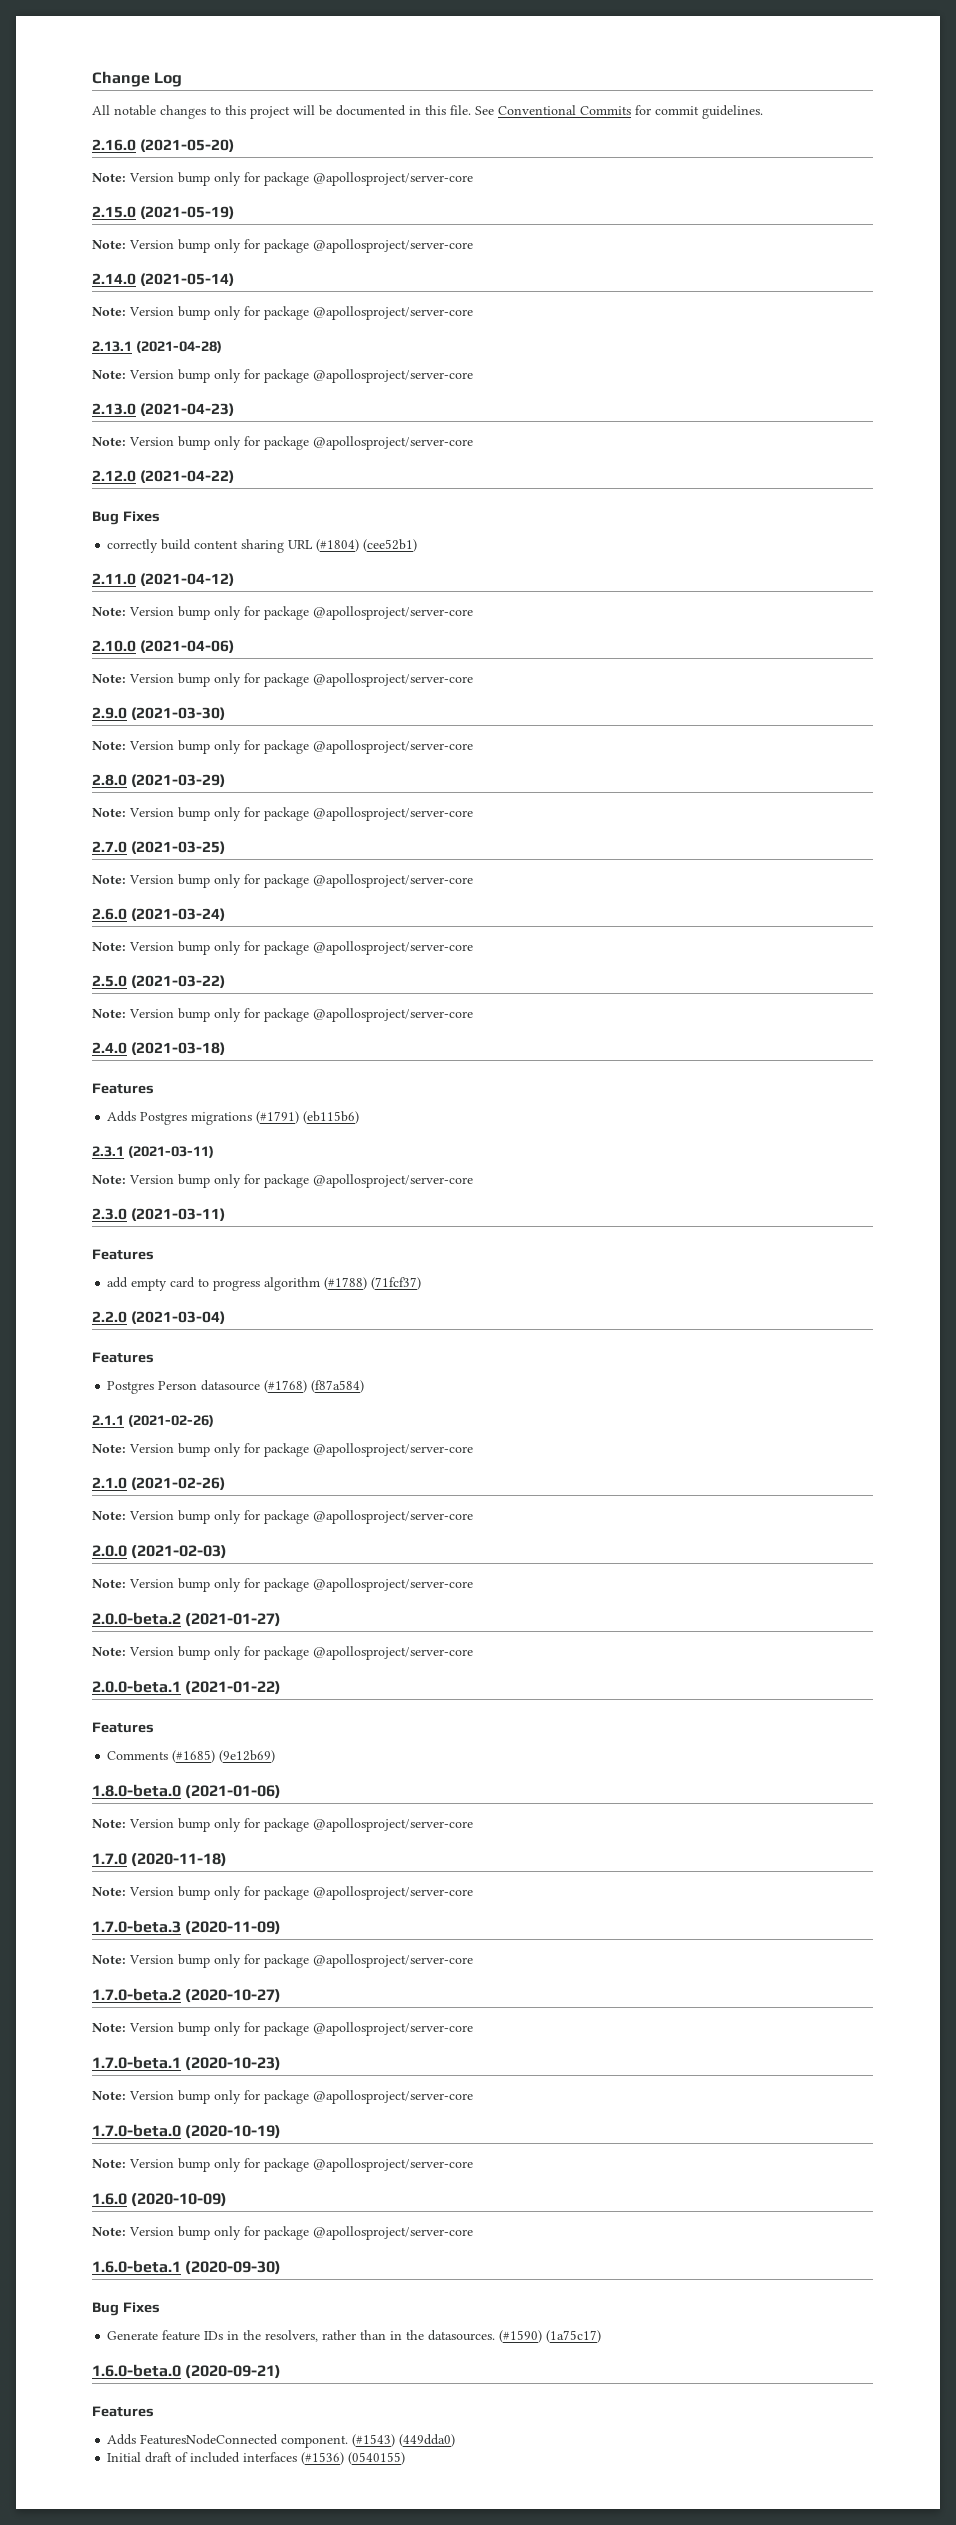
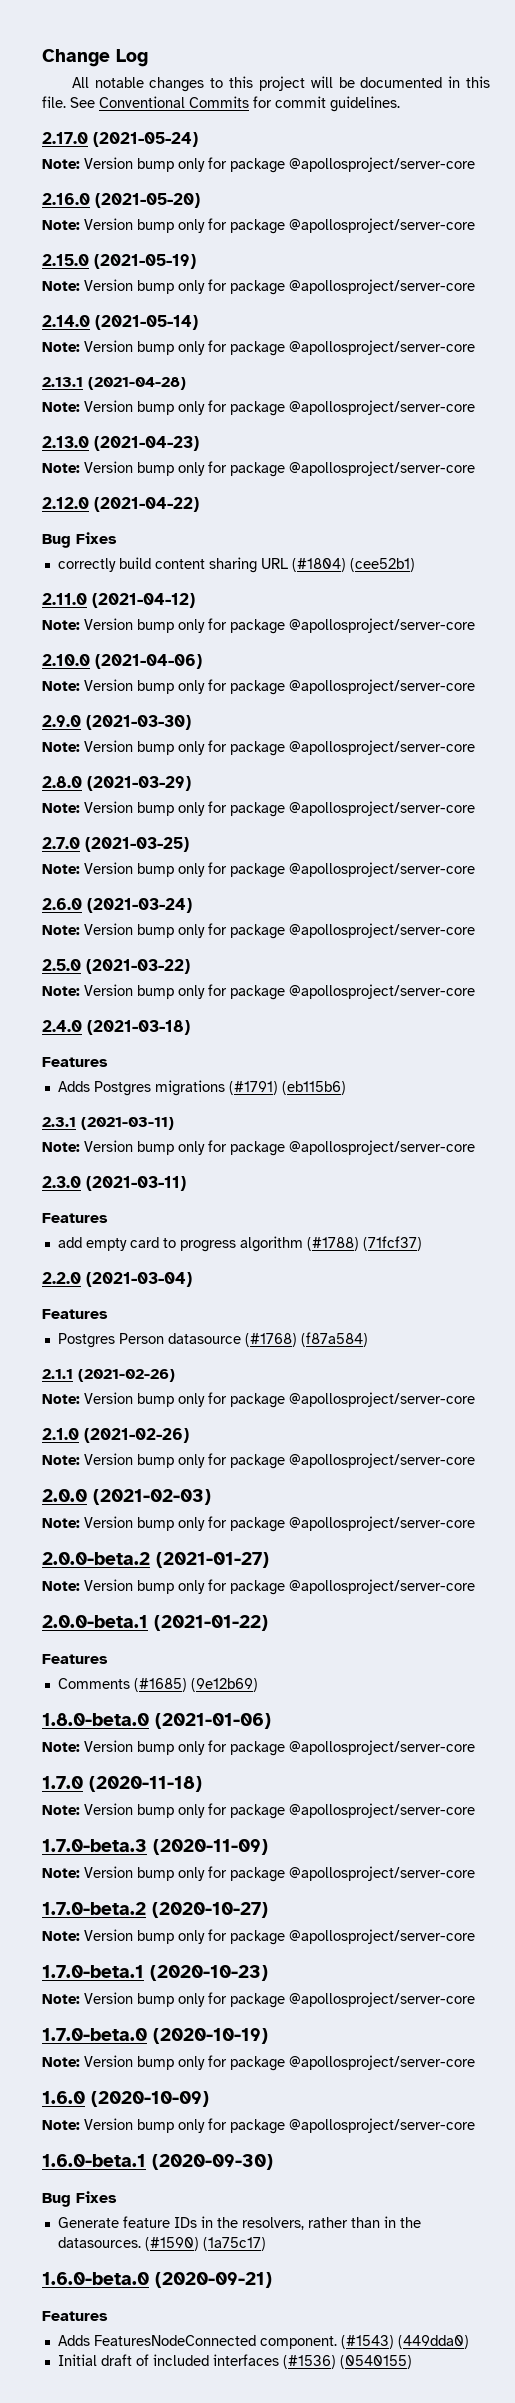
+ 2.17.0 (2021-05-24)
+ Note: Version bump only for package @apollosproject/server-core

